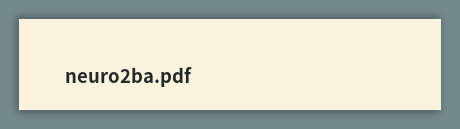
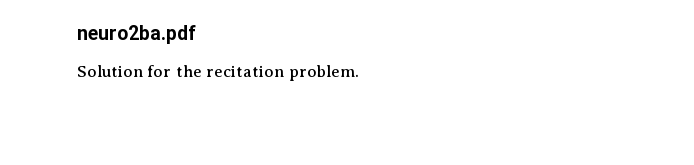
+ Solution for the recitation problem.

